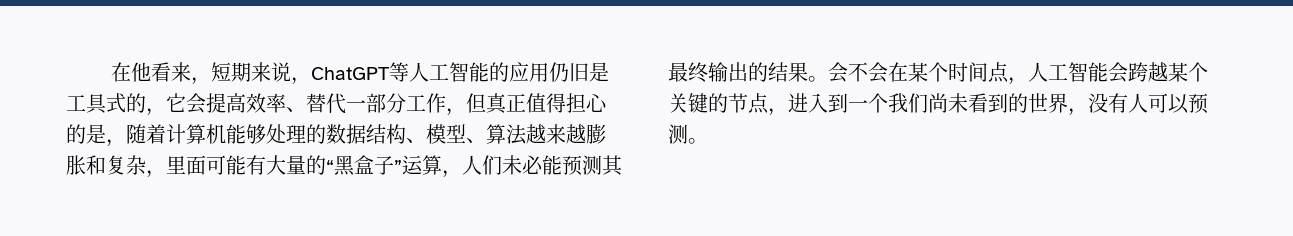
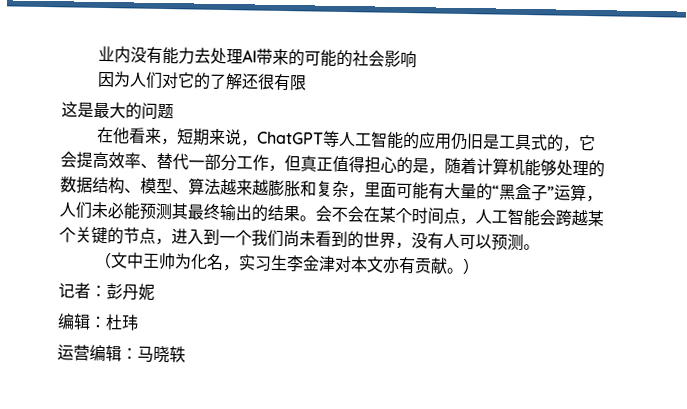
+ 业内没有能力去处理AI带来的可能的社会影响
+ 因为人们对它的了解还很有限
+ 这是最大的问题
+ （文中王帅为化名，实习生李金津对本文亦有贡献。）
+ 记者：彭丹妮
+ 编辑：杜玮
+ 运营编辑：马晓轶

